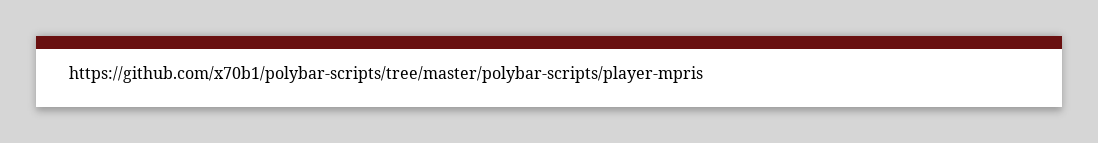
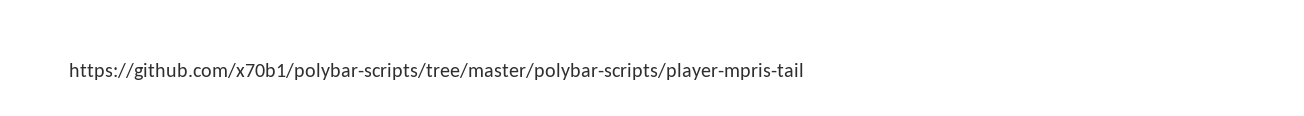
- https://github.com/x70b1/polybar-scripts/tree/master/polybar-scripts/player-mpris
+ https://github.com/x70b1/polybar-scripts/tree/master/polybar-scripts/player-mpris-tail

